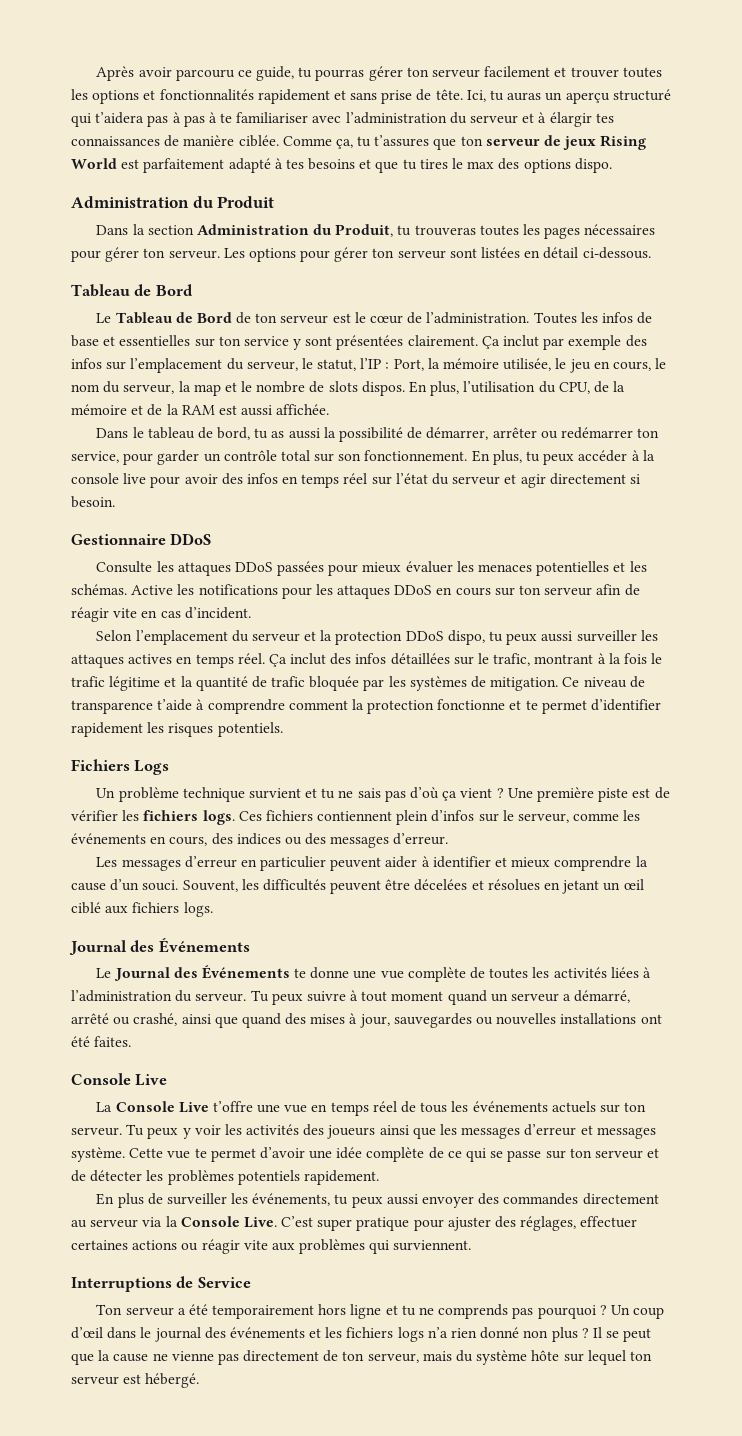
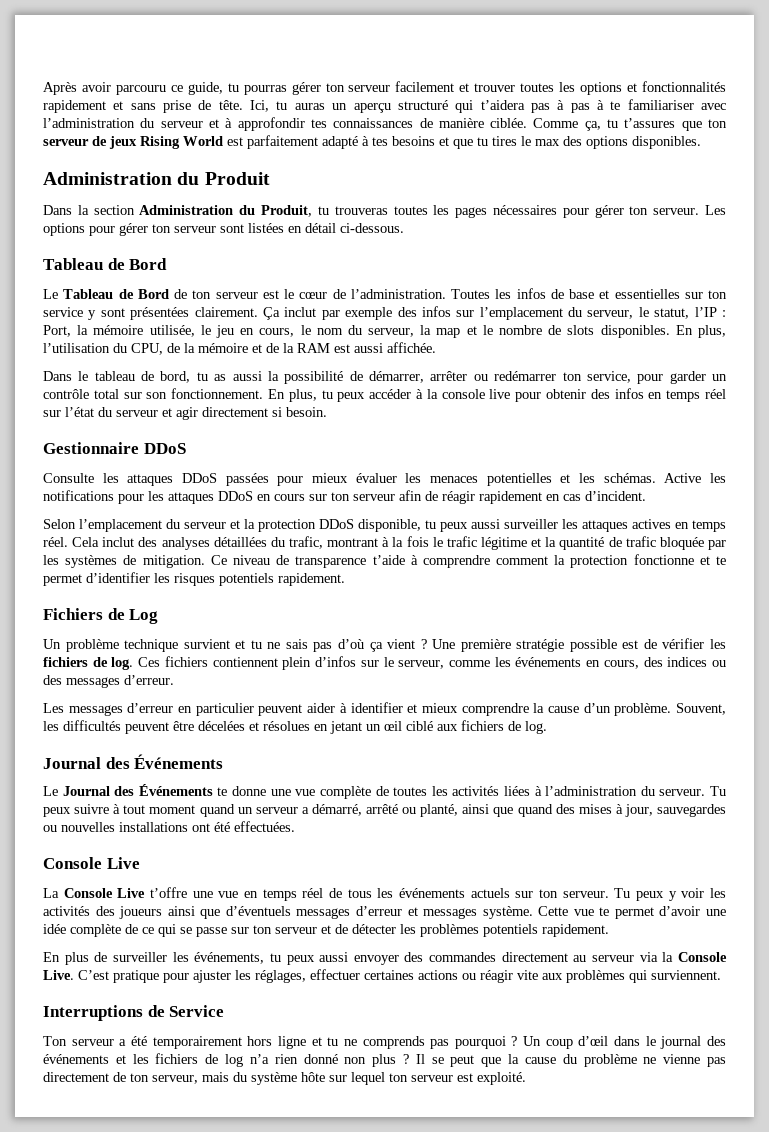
- Ici, tu auras un aperçu structuré qui t’aidera pas à pas à te familiariser avec l’administration du serveur et à élargir tes connaissances de manière ciblée.
+ Ici, tu auras un aperçu structuré qui t’aidera pas à pas à te familiariser avec l’administration du serveur et à approfondir tes connaissances de manière ciblée.
- Comme ça, tu t’assures que ton serveur de jeux Rising World est parfaitement adapté à tes besoins et que tu tires le max des options dispo.
+ Comme ça, tu t’assures que ton serveur de jeux Rising World est parfaitement adapté à tes besoins et que tu tires le max des options disponibles.
- Ça inclut par exemple des infos sur l’emplacement du serveur, le statut, l’IP : Port, la mémoire utilisée, le jeu en cours, le nom du serveur, la map et le nombre de slots dispos.
+ Ça inclut par exemple des infos sur l’emplacement du serveur, le statut, l’IP : Port, la mémoire utilisée, le jeu en cours, le nom du serveur, la map et le nombre de slots disponibles.
- En plus, tu peux accéder à la console live pour avoir des infos en temps réel sur l’état du serveur et agir directement si besoin.
+ En plus, tu peux accéder à la console live pour obtenir des infos en temps réel sur l’état du serveur et agir directement si besoin.
- Active les notifications pour les attaques DDoS en cours sur ton serveur afin de réagir vite en cas d’incident.
+ Active les notifications pour les attaques DDoS en cours sur ton serveur afin de réagir rapidement en cas d’incident.
- Selon l’emplacement du serveur et la protection DDoS dispo, tu peux aussi surveiller les attaques actives en temps réel.
+ Selon l’emplacement du serveur et la protection DDoS disponible, tu peux aussi surveiller les attaques actives en temps réel.
- Ça inclut des infos détaillées sur le trafic, montrant à la fois le trafic légitime et la quantité de trafic bloquée par les systèmes de mitigation.
+ Cela inclut des analyses détaillées du trafic, montrant à la fois le trafic légitime et la quantité de trafic bloquée par les systèmes de mitigation.
- Ce niveau de transparence t’aide à comprendre comment la protection fonctionne et te permet d’identifier rapidement les risques potentiels.
+ Ce niveau de transparence t’aide à comprendre comment la protection fonctionne et te permet d’identifier les risques potentiels rapidement.
- Fichiers Logs
+ Fichiers de Log
- Une première piste est de vérifier les fichiers logs.
+ Une première stratégie possible est de vérifier les fichiers de log.
- Les messages d’erreur en particulier peuvent aider à identifier et mieux comprendre la cause d’un souci.
+ Les messages d’erreur en particulier peuvent aider à identifier et mieux comprendre la cause d’un problème.
- Souvent, les difficultés peuvent être décelées et résolues en jetant un œil ciblé aux fichiers logs.
+ Souvent, les difficultés peuvent être décelées et résolues en jetant un œil ciblé aux fichiers de log.
- Tu peux suivre à tout moment quand un serveur a démarré, arrêté ou crashé, ainsi que quand des mises à jour, sauvegardes ou nouvelles installations ont été faites.
+ Tu peux suivre à tout moment quand un serveur a démarré, arrêté ou planté, ainsi que quand des mises à jour, sauvegardes ou nouvelles installations ont été effectuées.
- Tu peux y voir les activités des joueurs ainsi que les messages d’erreur et messages système.
+ Tu peux y voir les activités des joueurs ainsi que d’éventuels messages d’erreur et messages système.
- C’est super pratique pour ajuster des réglages, effectuer certaines actions ou réagir vite aux problèmes qui surviennent.
+ C’est pratique pour ajuster les réglages, effectuer certaines actions ou réagir vite aux problèmes qui surviennent.
- Un coup d’œil dans le journal des événements et les fichiers logs n’a rien donné non plus ?
+ Un coup d’œil dans le journal des événements et les fichiers de log n’a rien donné non plus ?
- Il se peut que la cause ne vienne pas directement de ton serveur, mais du système hôte sur lequel ton serveur est hébergé.
+ Il se peut que la cause du problème ne vienne pas directement de ton serveur, mais du système hôte sur lequel ton serveur est exploité.

